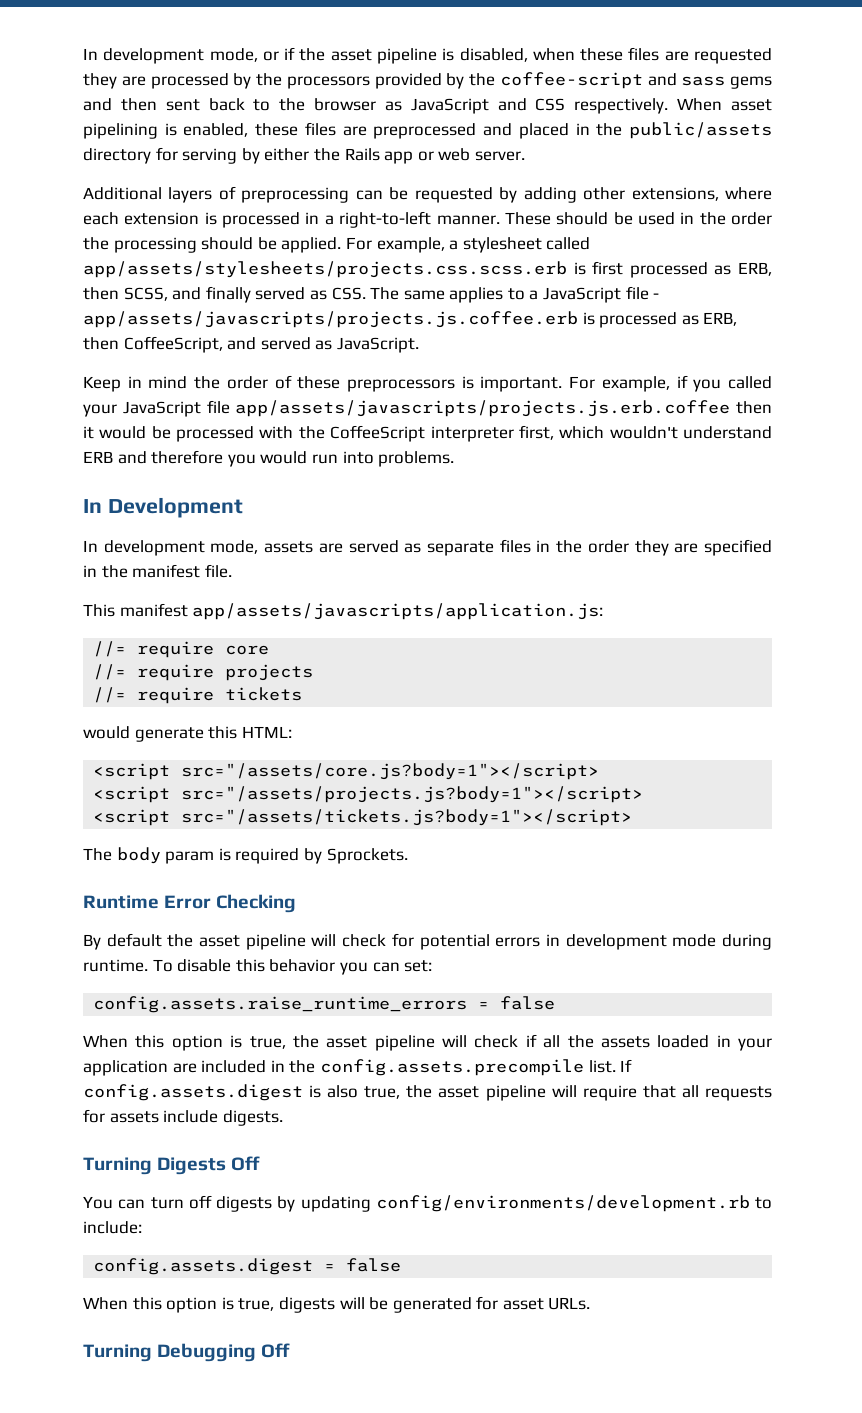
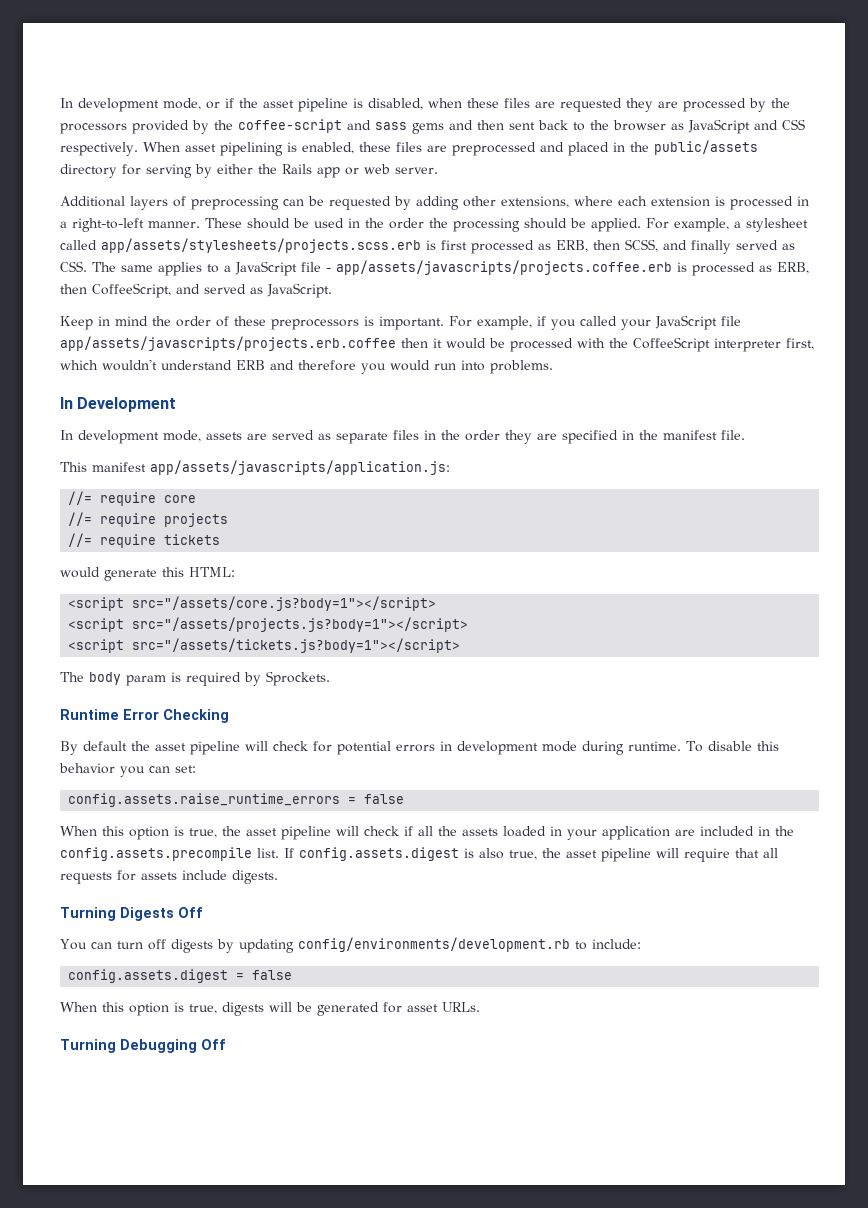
- For example, a stylesheet called app/assets/stylesheets/projects.css.scss.erb is first processed as ERB, then SCSS, and finally served as CSS. The same applies to a JavaScript file - app/assets/javascripts/projects.js.coffee.erb is processed as ERB, then CoffeeScript, and served as JavaScript.
+ For example, a stylesheet called app/assets/stylesheets/projects.scss.erb is first processed as ERB, then SCSS, and finally served as CSS. The same applies to a JavaScript file - app/assets/javascripts/projects.coffee.erb is processed as ERB, then CoffeeScript, and served as JavaScript.
- For example, if you called your JavaScript file app/assets/javascripts/projects.js.erb.coffee then it would be processed with the CoffeeScript interpreter first, which wouldn't understand ERB and therefore you would run into problems.
+ For example, if you called your JavaScript file app/assets/javascripts/projects.erb.coffee then it would be processed with the CoffeeScript interpreter first, which wouldn't understand ERB and therefore you would run into problems.

